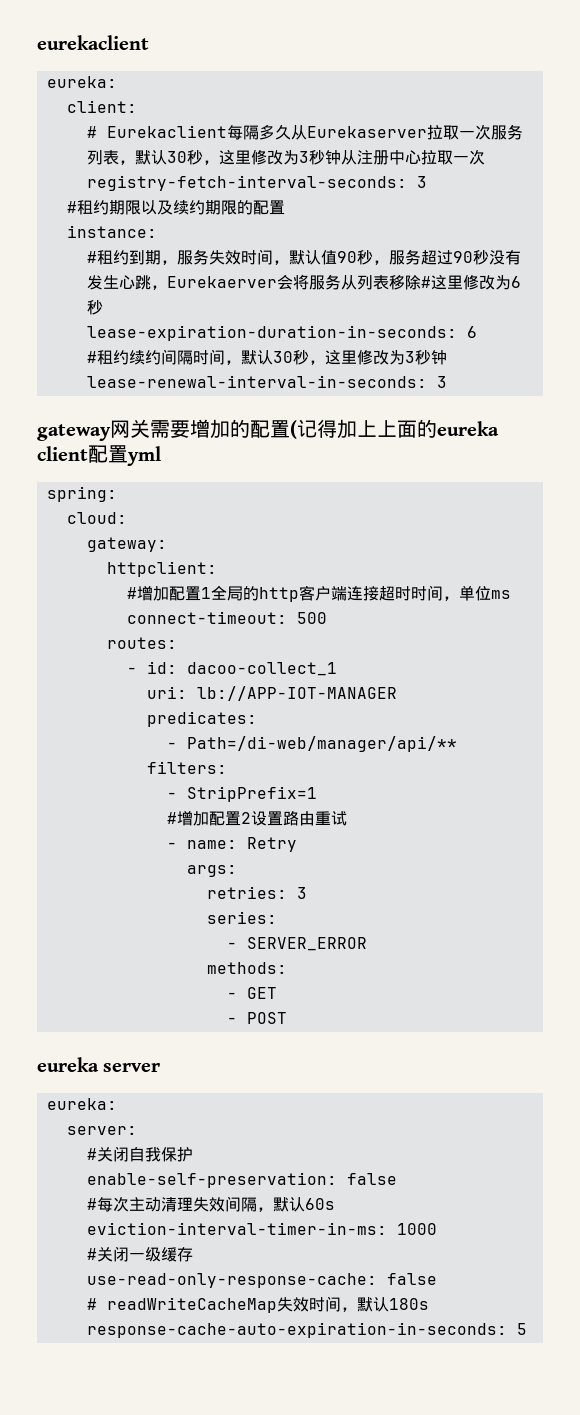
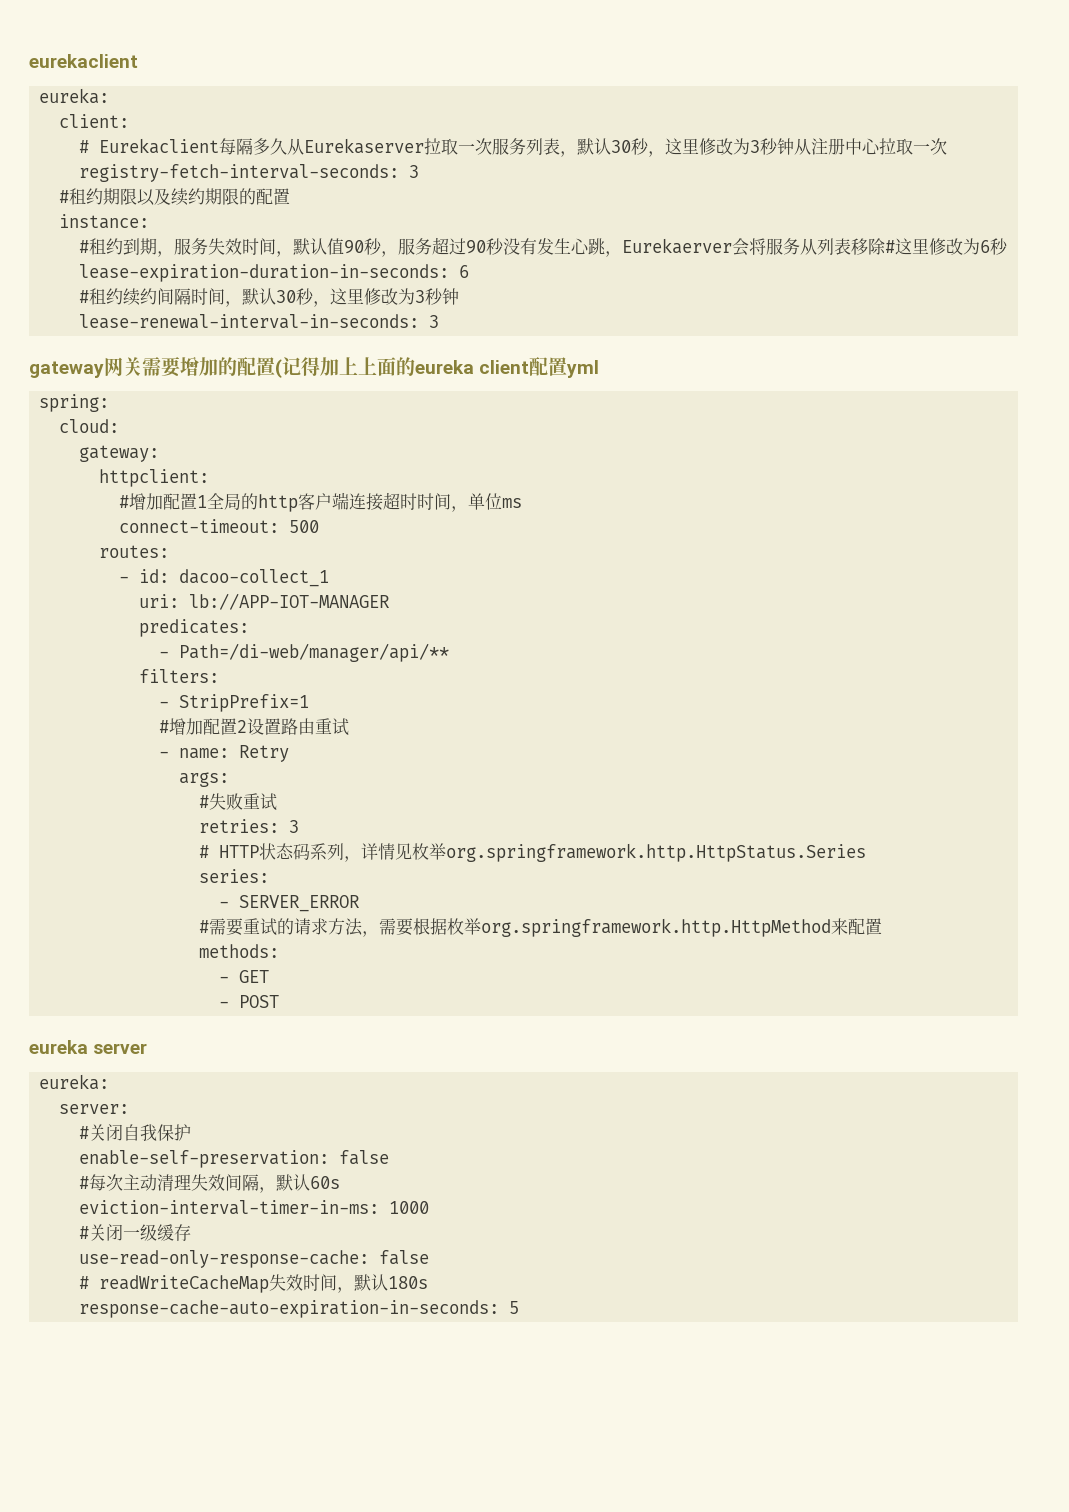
+ #失败重试
+ # HTTP状态码系列，详情见枚举org.springframework.http.HttpStatus.Series
  series:
  - SERVER_ERROR
+ #需要重试的请求方法，需要根据枚举org.springframework.http.HttpMethod来配置

